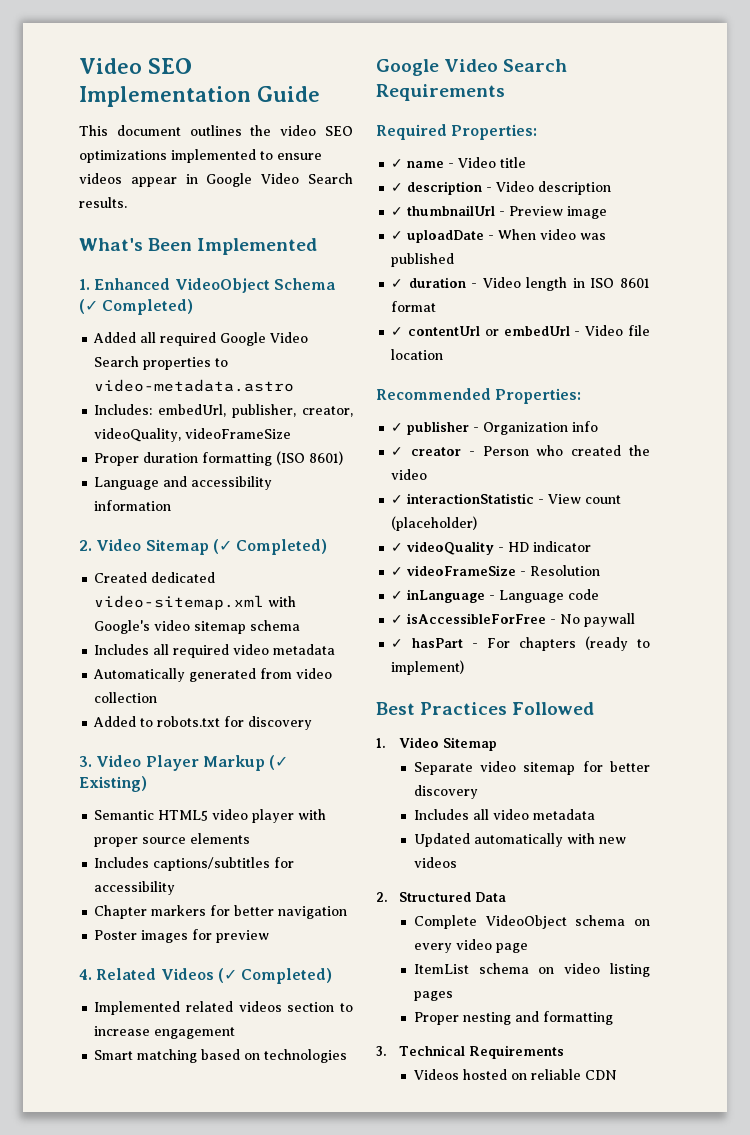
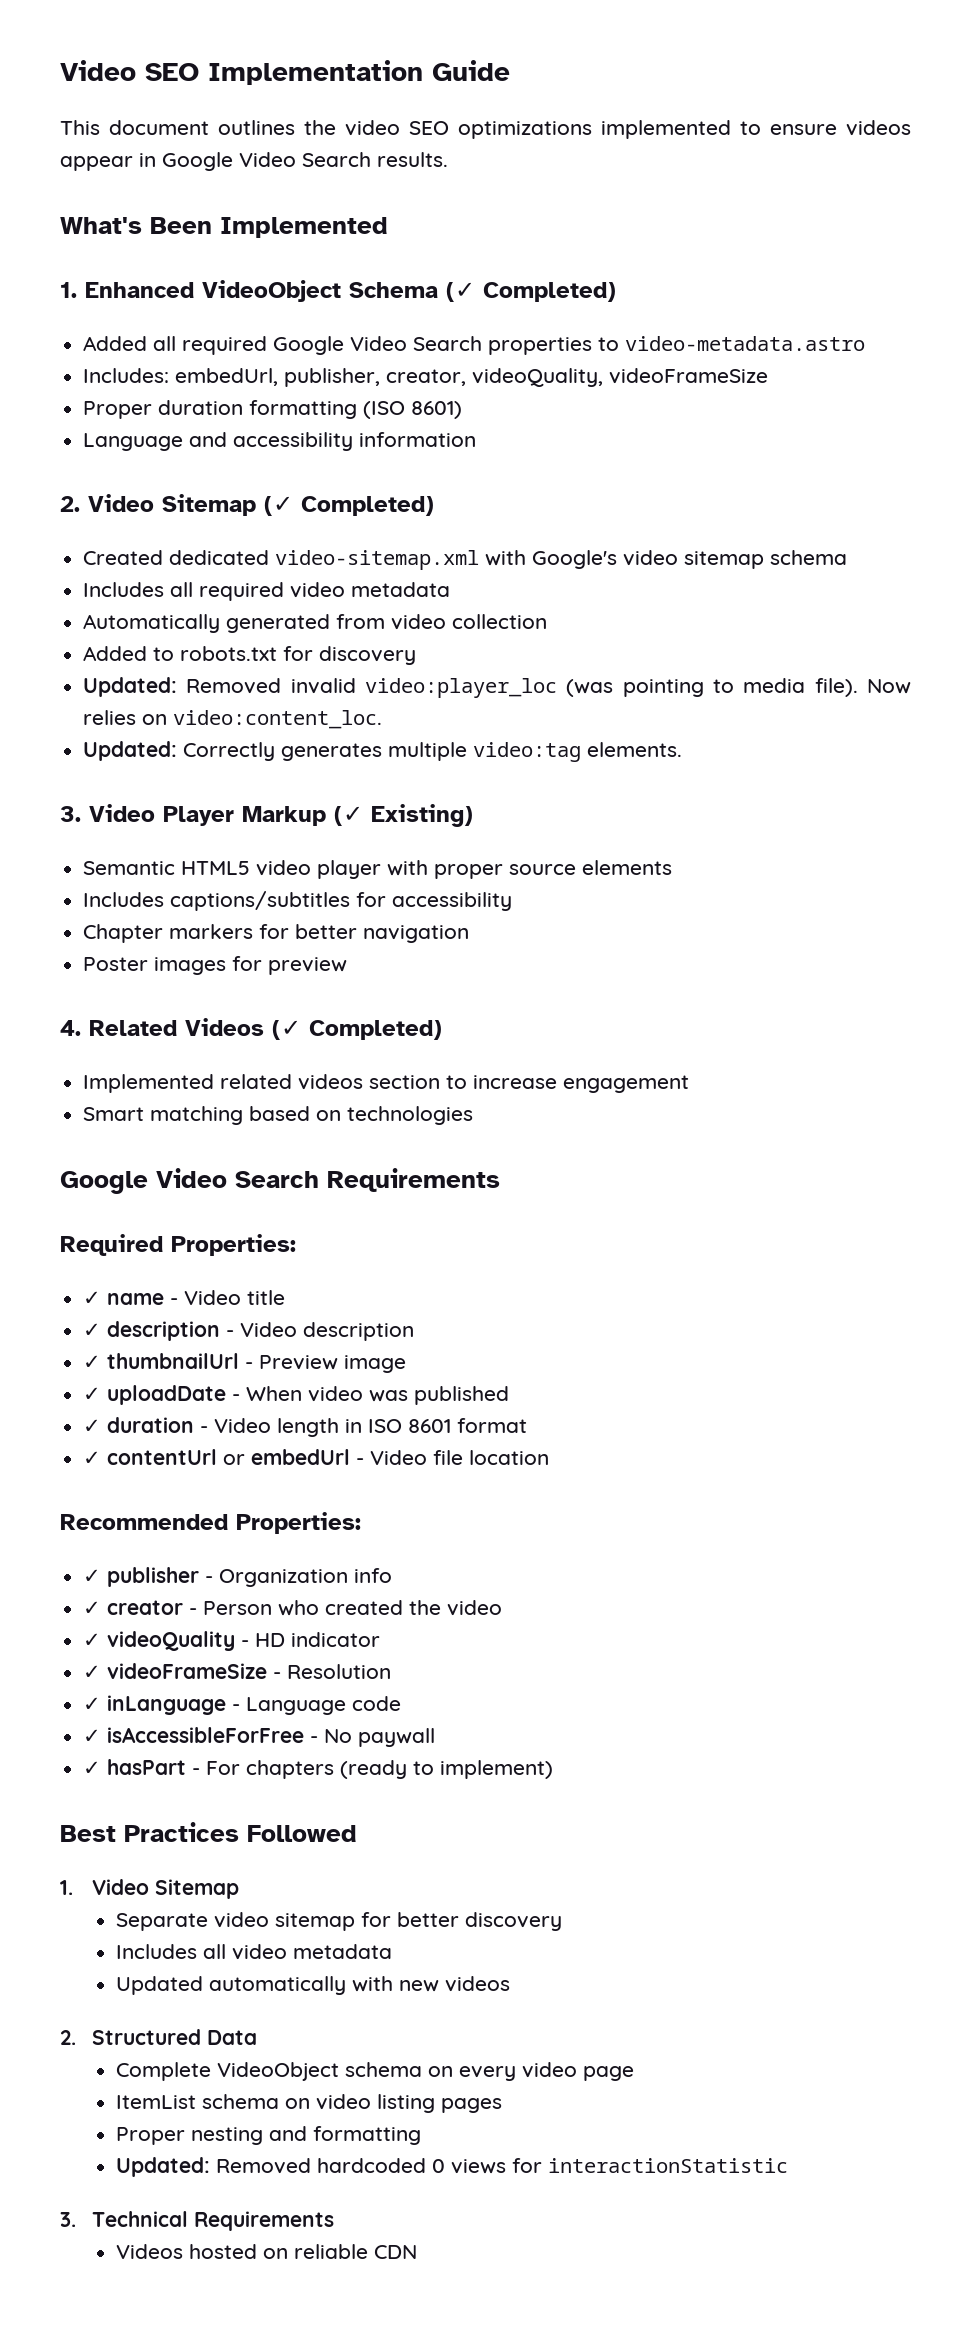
+ Updated: Removed invalid video:player_loc (was pointing to media file). Now relies on video:content_loc.
+ Updated: Correctly generates multiple video:tag elements.
- ✓ interactionStatistic - View count (placeholder)
+ Updated: Removed hardcoded 0 views for interactionStatistic

